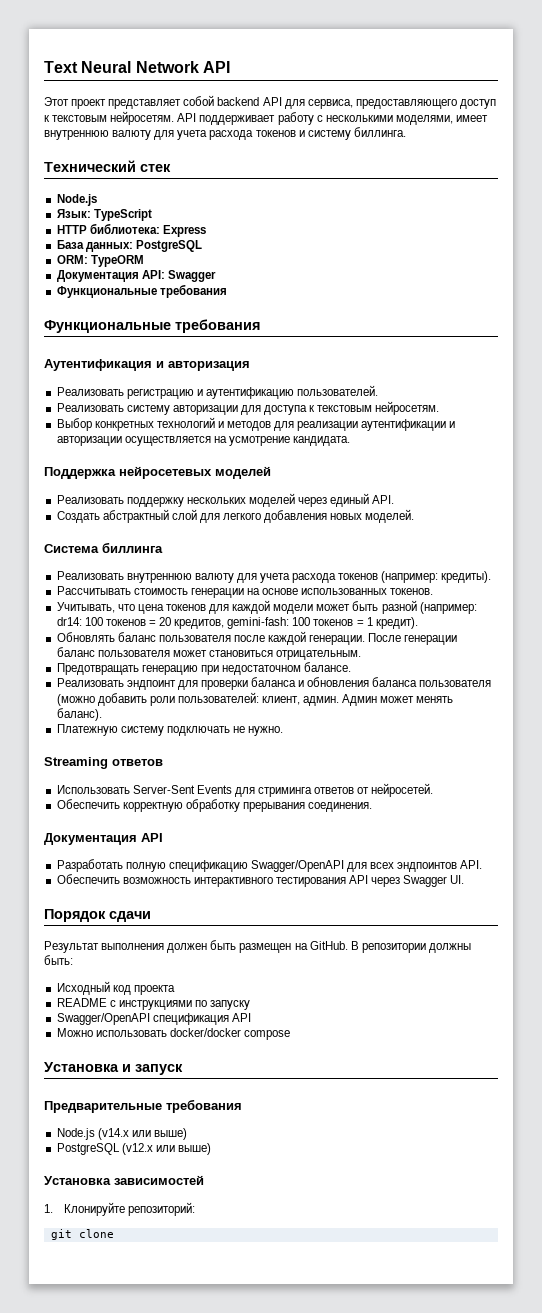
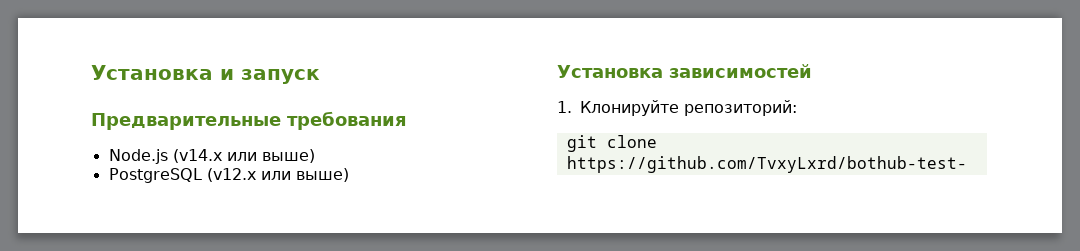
- Text Neural Network API
- Этот проект представляет собой backend API для сервиса, предоставляющего доступ к текстовым нейросетям. API поддерживает работу с несколькими моделями, имеет внутреннюю валюту для учета расхода токенов и систему биллинга.
- Технический стек
- Node.js
- Язык: TypeScript
- HTTP библиотека: Express
- База данных: PostgreSQL
- ORM: TypeORM
- Документация API: Swagger
- Функциональные требования
- Функциональные требования
- Аутентификация и авторизация
- Реализовать регистрацию и аутентификацию пользователей.
- Реализовать систему авторизации для доступа к текстовым нейросетям.
- Выбор конкретных технологий и методов для реализации аутентификации и авторизации осуществляется на усмотрение кандидата.
- Поддержка нейросетевых моделей
- Реализовать поддержку нескольких моделей через единый API.
- Создать абстрактный слой для легкого добавления новых моделей.
- Система биллинга
- Реализовать внутреннюю валюту для учета расхода токенов (например: кредиты).
- Рассчитывать стоимость генерации на основе использованных токенов.
- Учитывать, что цена токенов для каждой модели может быть разной (например: dr14: 100 токенов = 20 кредитов, gemini-fash: 100 токенов = 1 кредит).
- Обновлять баланс пользователя после каждой генерации. После генерации баланс пользователя может становиться отрицательным.
- Предотвращать генерацию при недостаточном балансе.
- Реализовать эндпоинт для проверки баланса и обновления баланса пользователя (можно добавить роли пользователей: клиент, админ. Админ может менять баланс).
- Платежную систему подключать не нужно.
- Streaming ответов
- Использовать Server-Sent Events для стриминга ответов от нейросетей.
- Обеспечить корректную обработку прерывания соединения.
- Документация API
- Разработать полную спецификацию Swagger/OpenAPI для всех эндпоинтов API.
- Обеспечить возможность интерактивного тестирования API через Swagger UI.
- Порядок сдачи
- Результат выполнения должен быть размещен на GitHub. В репозитории должны быть:
- Исходный код проекта
- README с инструкциями по запуску
- Swagger/OpenAPI спецификация API
- Можно использовать docker/docker compose
- git clone
+ git clone https://github.com/TvxyLxrd/bothub-test-

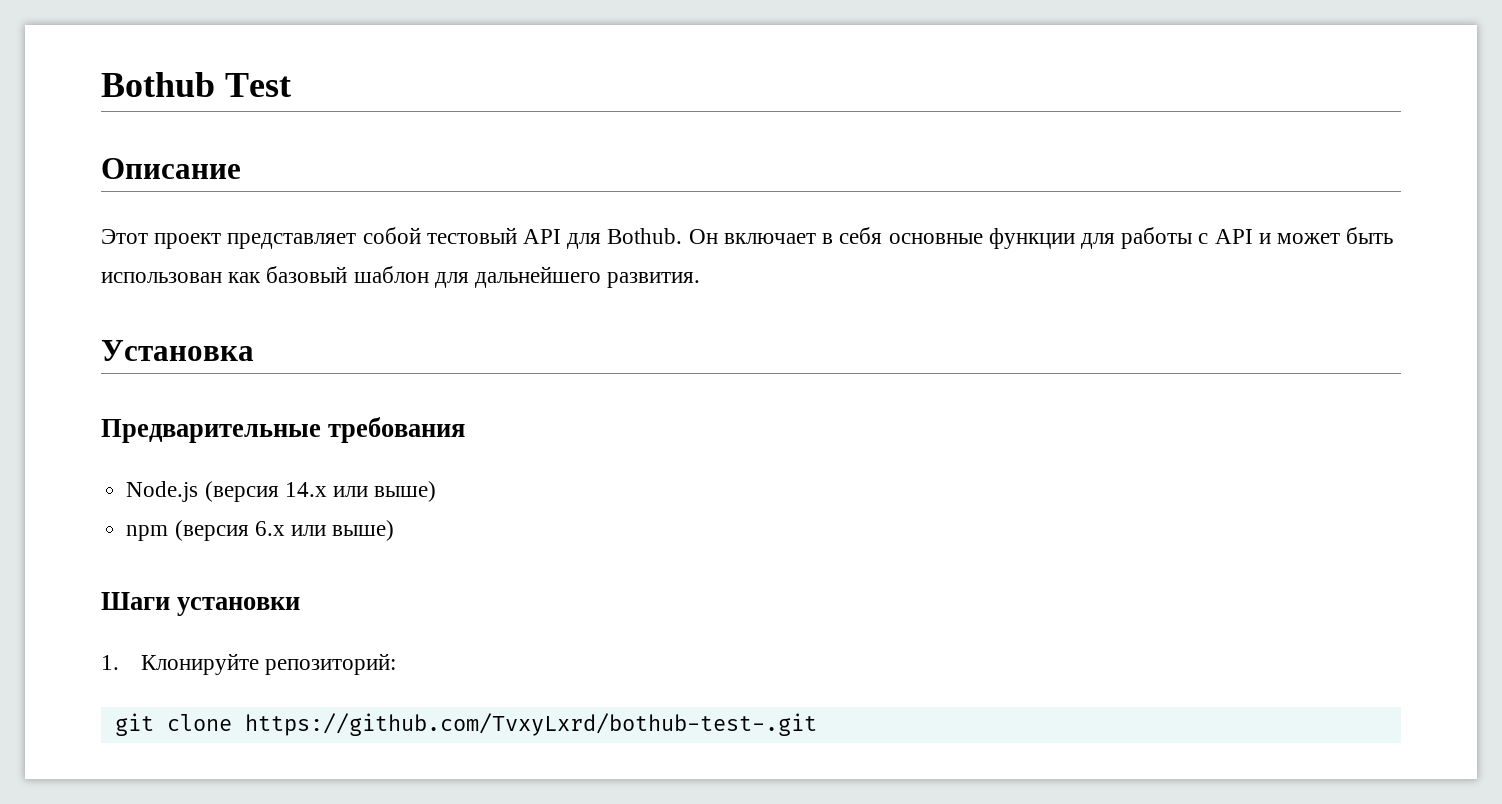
- Установка и запуск
+ Bothub Test
+ Описание
+ Этот проект представляет собой тестовый API для Bothub. Он включает в себя основные функции для работы с API и может быть использован как базовый шаблон для дальнейшего развития.
+ Установка
- Node.js (v14.x или выше)
- PostgreSQL (v12.x или выше)
- Установка зависимостей
+ Node.js (версия 14.x или выше)
+ npm (версия 6.x или выше)
+ Шаги установки
- git clone https://github.com/TvxyLxrd/bothub-test-
+ git clone https://github.com/TvxyLxrd/bothub-test-.git

